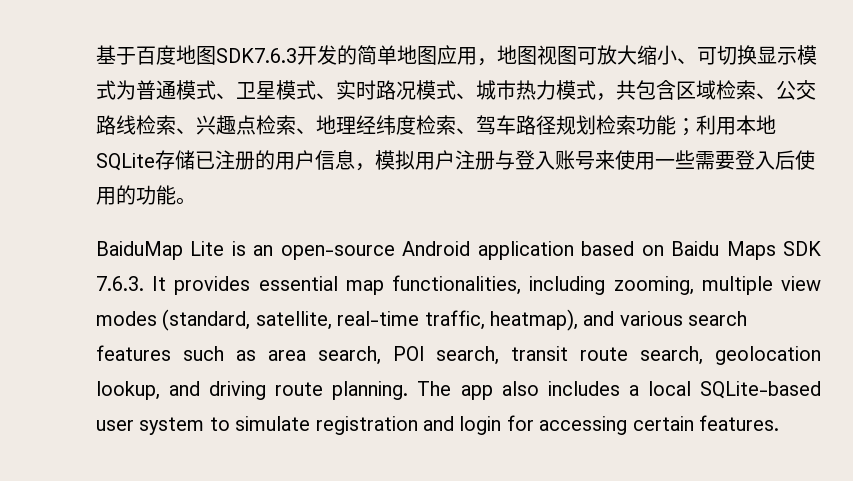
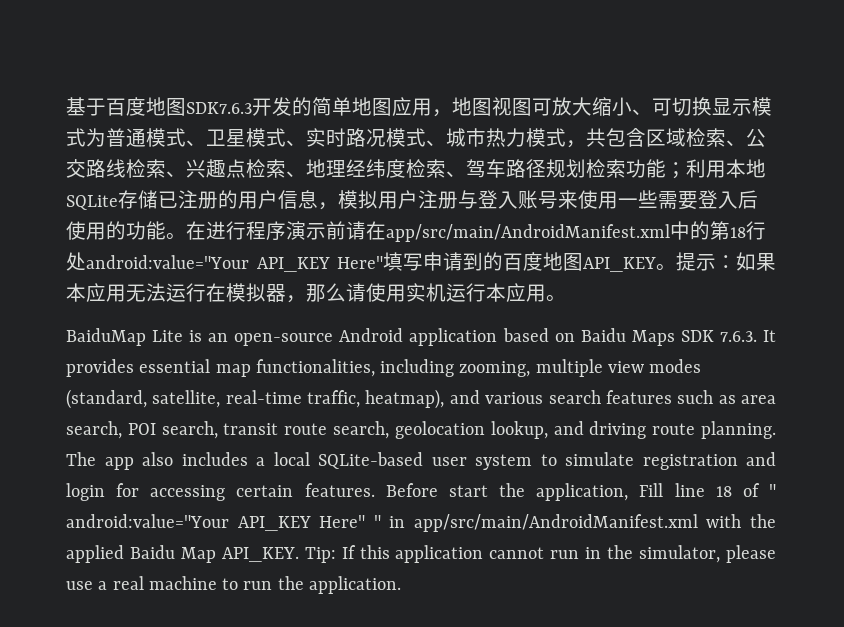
+ 在进行程序演示前请在app/src/main/AndroidManifest.xml中的第18行处android:value="Your API_KEY Here"填写申请到的百度地图API_KEY。提示：如果本应用无法运行在模拟器，那么请使用实机运行本应用。
+ Before start the application, Fill line 18 of " android:value="Your API_KEY Here" " in app/src/main/AndroidManifest.xml with the applied Baidu Map API_KEY. Tip: If this application cannot run in the simulator, please use a real machine to run the application.

